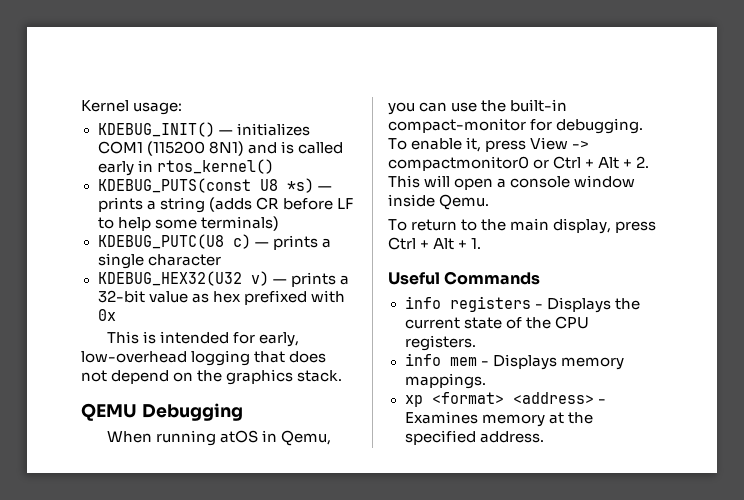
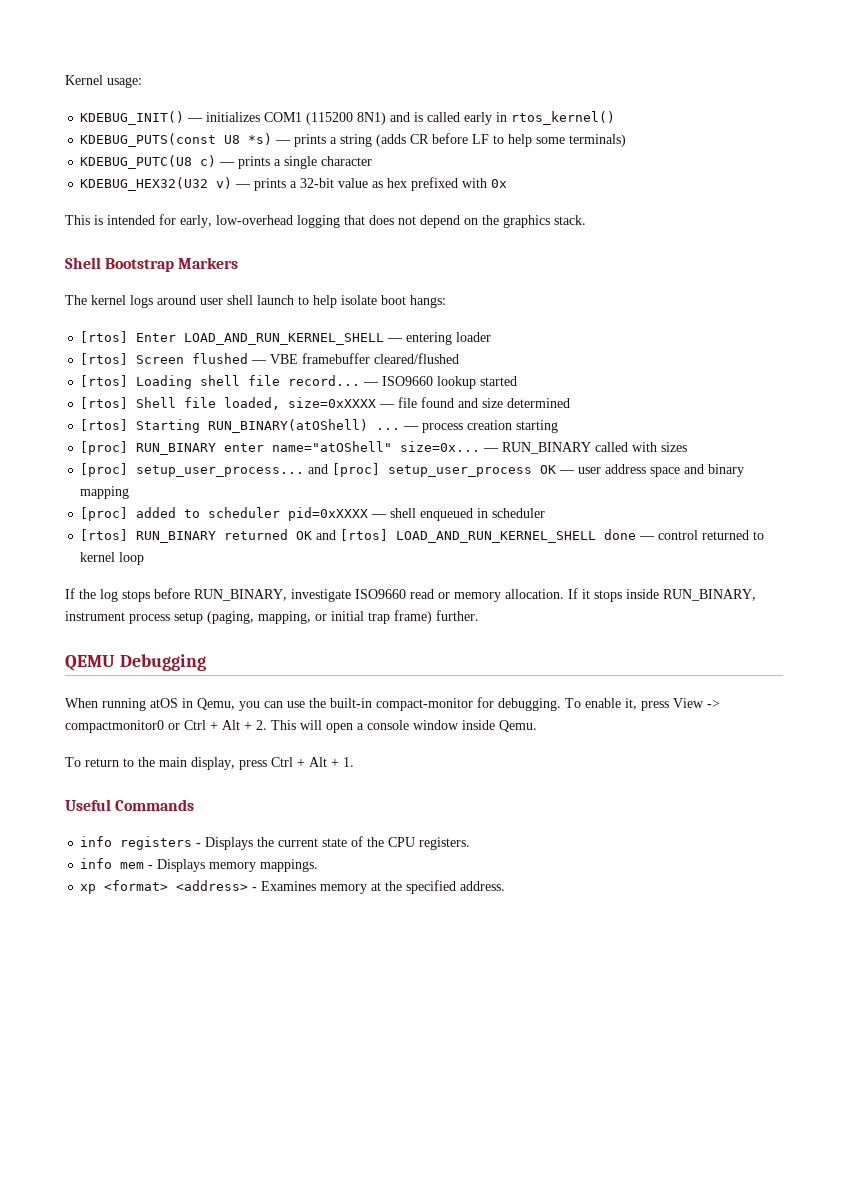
+ Shell Bootstrap Markers
+ The kernel logs around user shell launch to help isolate boot hangs:
+ [rtos] Enter LOAD_AND_RUN_KERNEL_SHELL — entering loader
+ [rtos] Screen flushed — VBE framebuffer cleared/flushed
+ [rtos] Loading shell file record... — ISO9660 lookup started
+ [rtos] Shell file loaded, size=0xXXXX — file found and size determined
+ [rtos] Starting RUN_BINARY(atOShell) ... — process creation starting
+ [proc] RUN_BINARY enter name="atOShell" size=0x... — RUN_BINARY called with sizes
+ [proc] setup_user_process... and [proc] setup_user_process OK — user address space and binary mapping
+ [proc] added to scheduler pid=0xXXXX — shell enqueued in scheduler
+ [rtos] RUN_BINARY returned OK and [rtos] LOAD_AND_RUN_KERNEL_SHELL done — control returned to kernel loop
+ If the log stops before RUN_BINARY, investigate ISO9660 read or memory allocation. If it stops inside RUN_BINARY, instrument process setup (paging, mapping, or initial trap frame) further.

